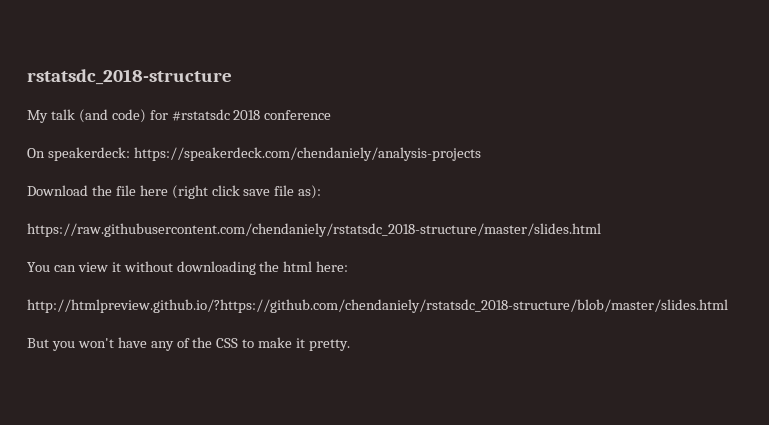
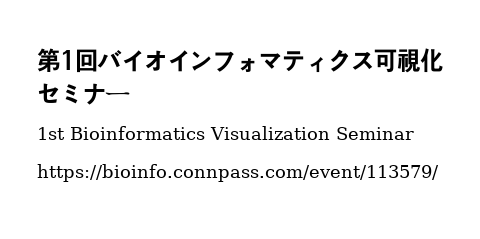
- rstatsdc_2018-structure
- My talk (and code) for #rstatsdc 2018 conference
- On speakerdeck: https://speakerdeck.com/chendaniely/analysis-projects
- Download the file here (right click save file as):
- https://raw.githubusercontent.com/chendaniely/rstatsdc_2018-structure/master/slides.html
- You can view it without downloading the html here:
- http://htmlpreview.github.io/?https://github.com/chendaniely/rstatsdc_2018-structure/blob/master/slides.html
- But you won't have any of the CSS to make it pretty.
+ 第1回バイオインフォマティクス可視化セミナー
+ 1st Bioinformatics Visualization Seminar
+ https://bioinfo.connpass.com/event/113579/

